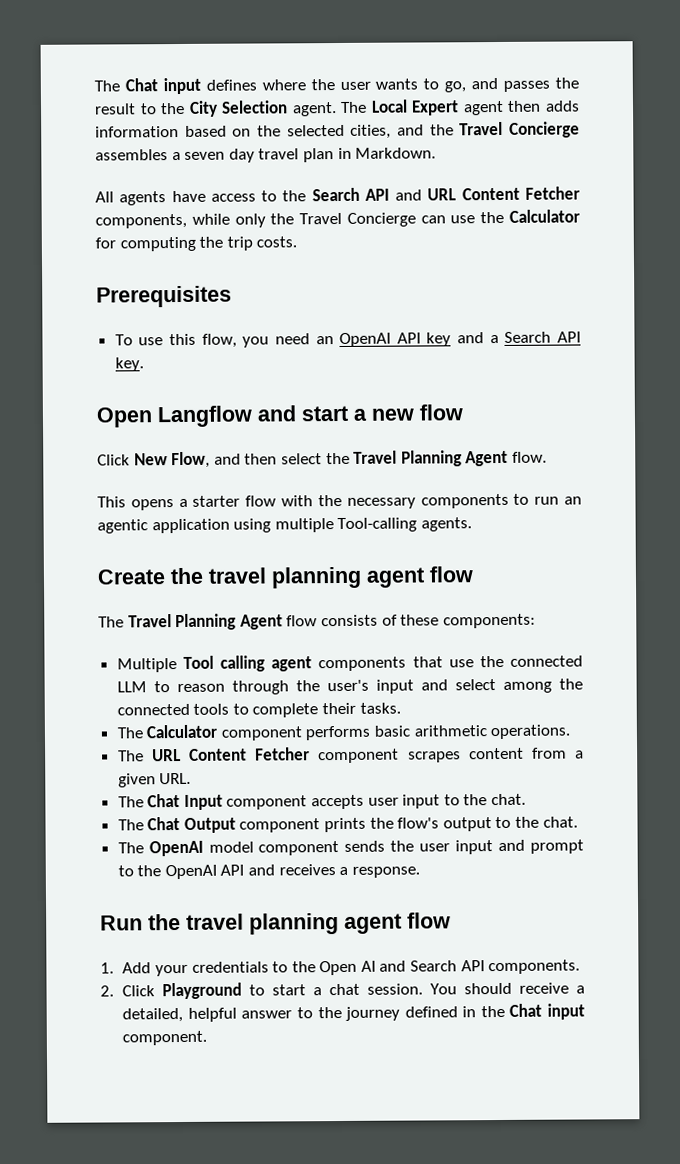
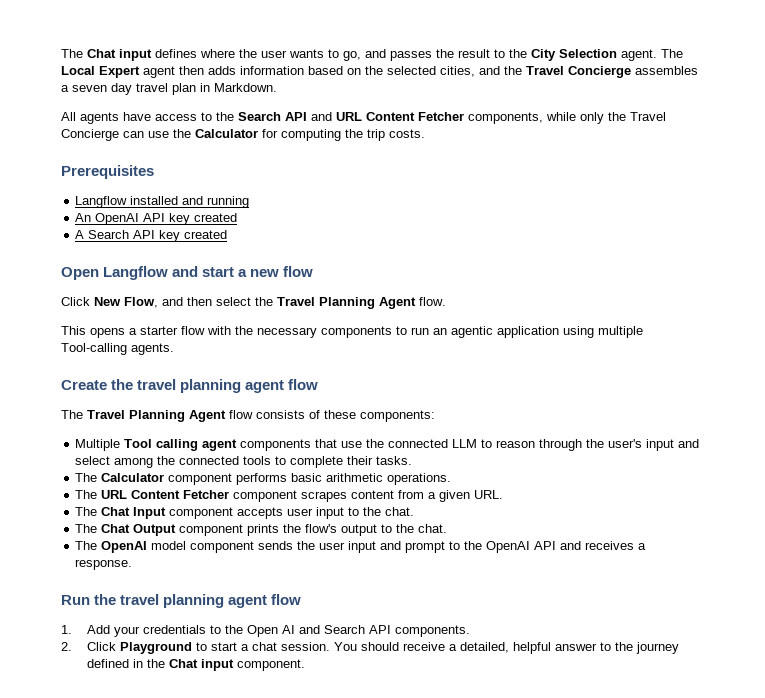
- To use this flow, you need an OpenAI API key and a Search API key.
+ Langflow installed and running
+ An OpenAI API key created
+ A Search API key created

